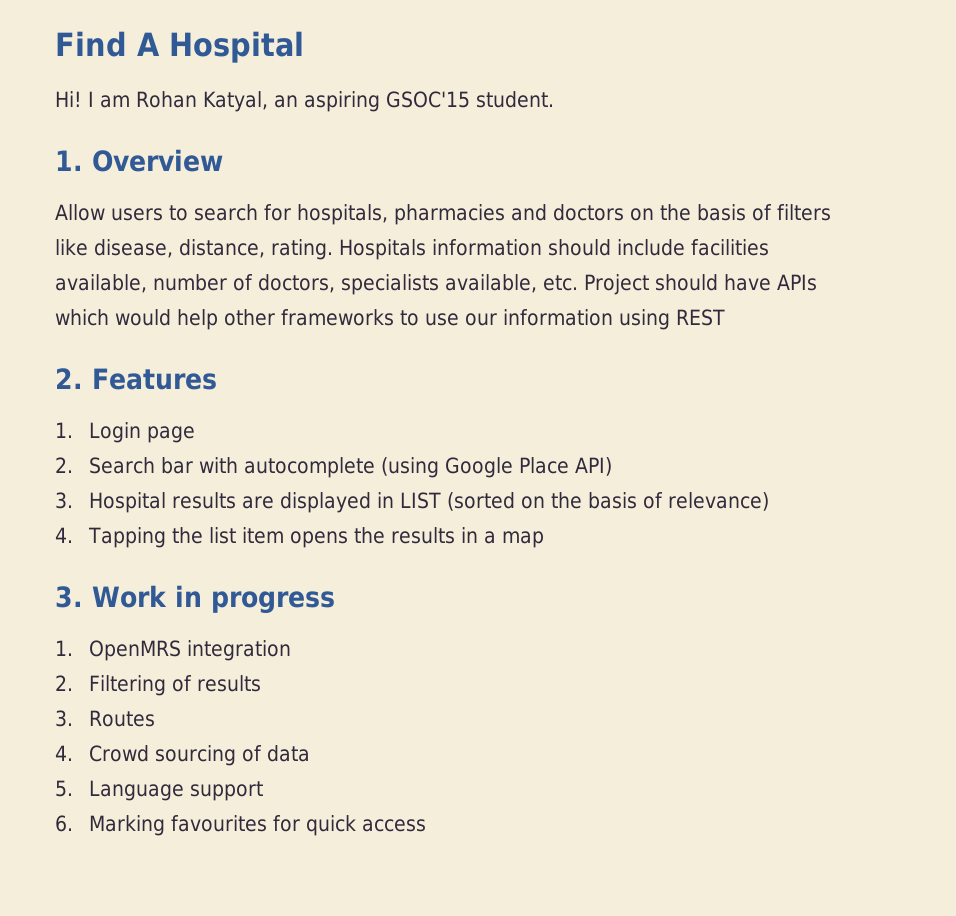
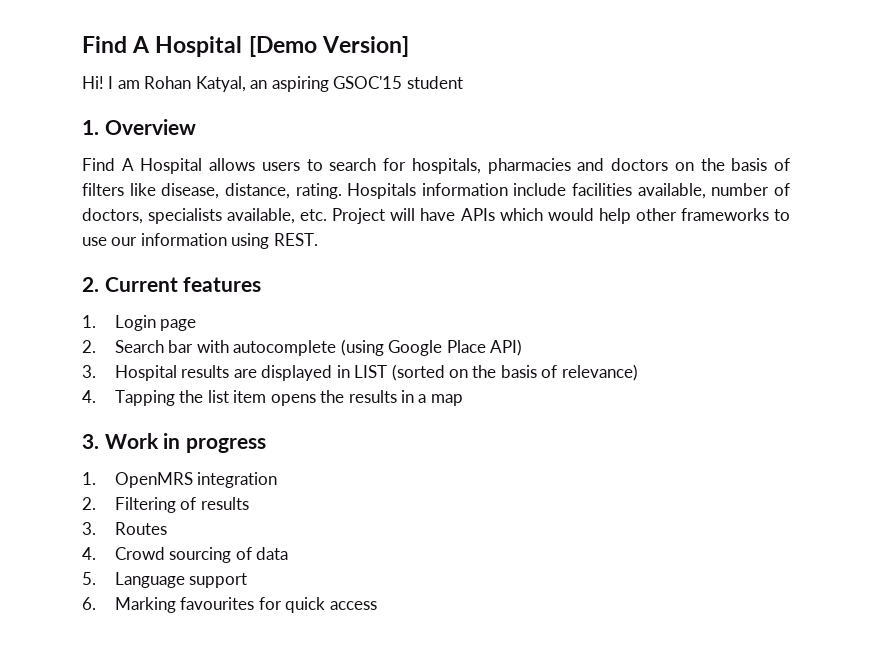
- Find A Hospital
+ Find A Hospital [Demo Version]
- I am Rohan Katyal, an aspiring GSOC'15 student.
+ I am Rohan Katyal, an aspiring GSOC'15 student
- Allow users to search for hospitals, pharmacies and doctors on the basis of filters like disease, distance, rating.
+ Find A Hospital allows users to search for hospitals, pharmacies and doctors on the basis of filters like disease, distance, rating.
- Hospitals information should include facilities available, number of doctors, specialists available, etc. Project should have APIs which would help other frameworks to use our information using REST
- 2. Features
+ Hospitals information include facilities available, number of doctors, specialists available, etc. Project will have APIs which would help other frameworks to use our information using REST.
+ 2. Current features

